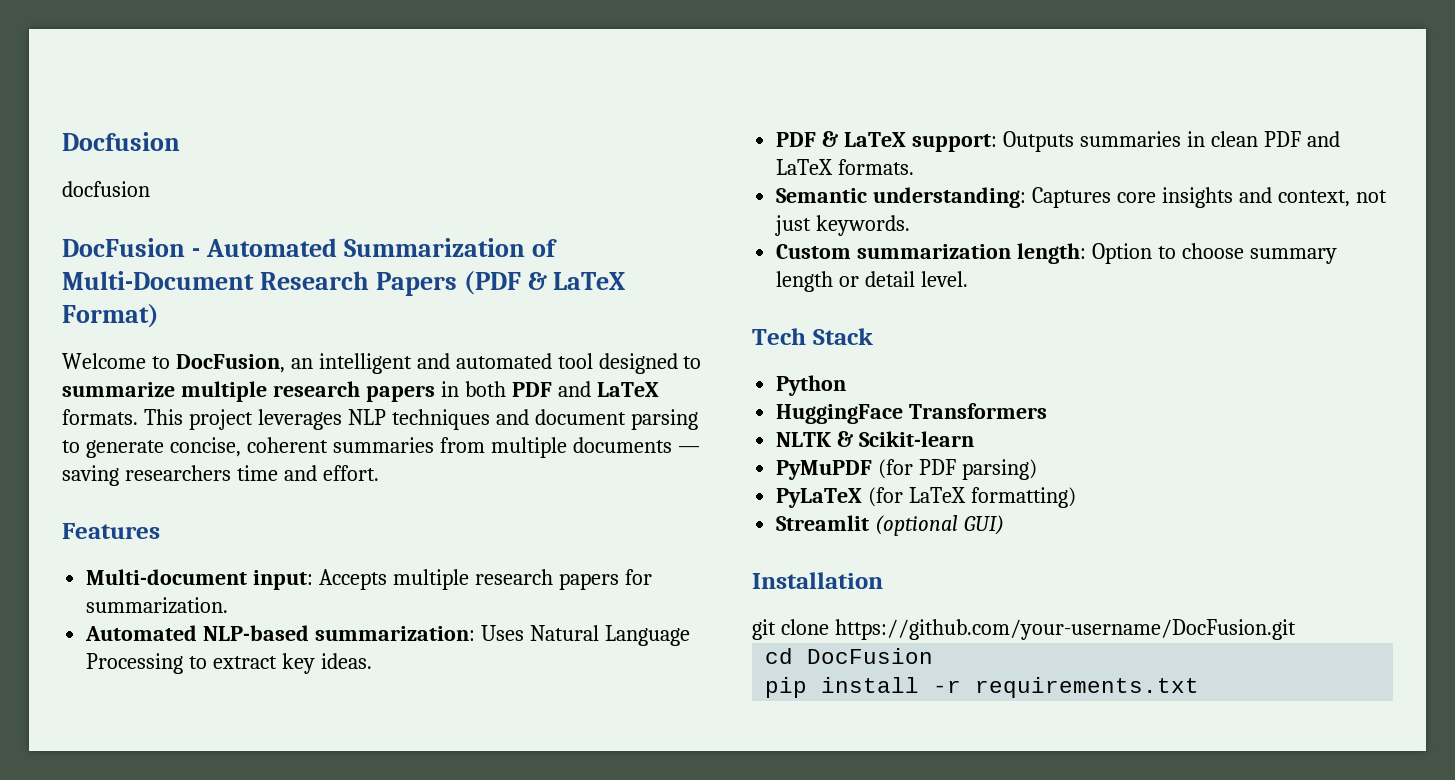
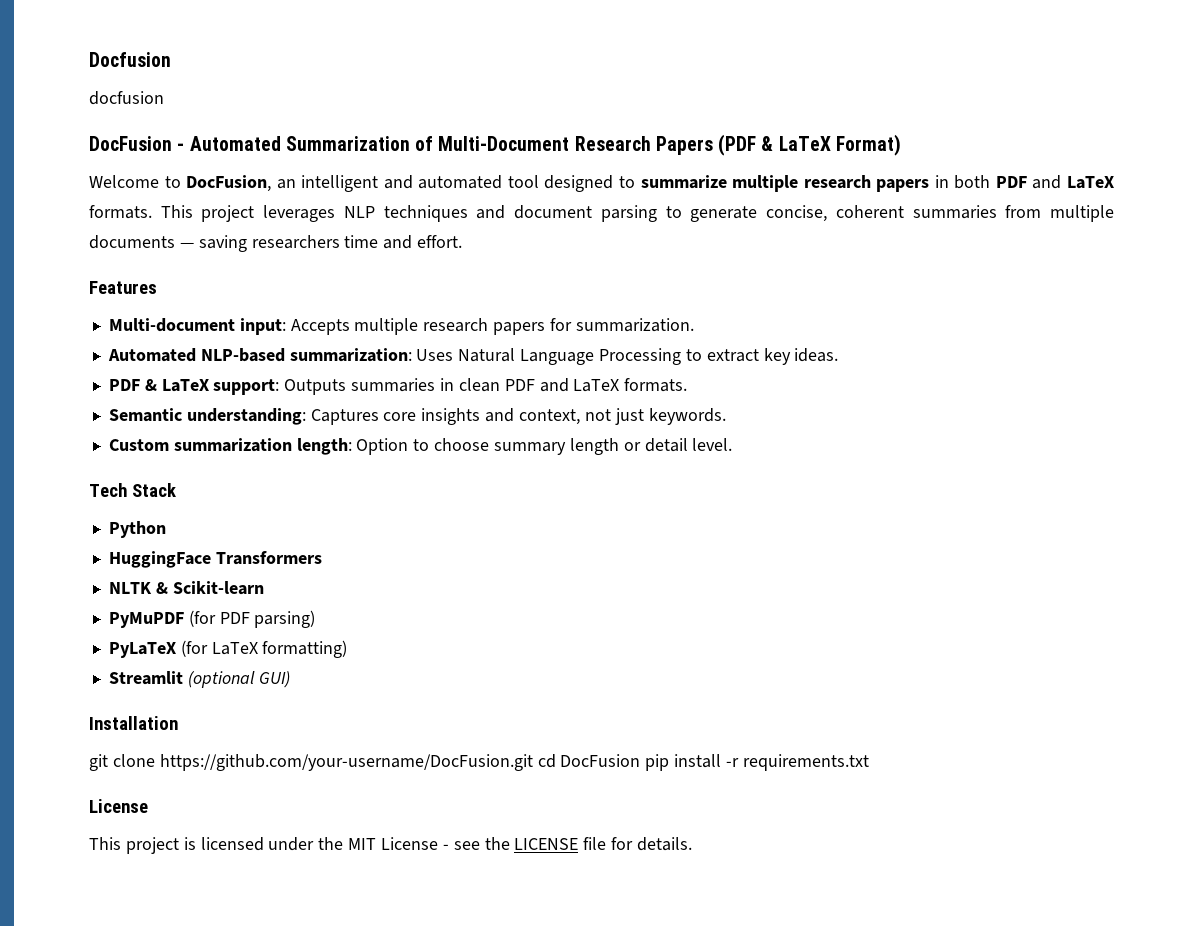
- git clone https://github.com/your-username/DocFusion.git
- cd DocFusion
- pip install -r requirements.txt
+ git clone https://github.com/your-username/DocFusion.git cd DocFusion pip install -r requirements.txt
+ License
+ This project is licensed under the MIT License - see the LICENSE file for details.

